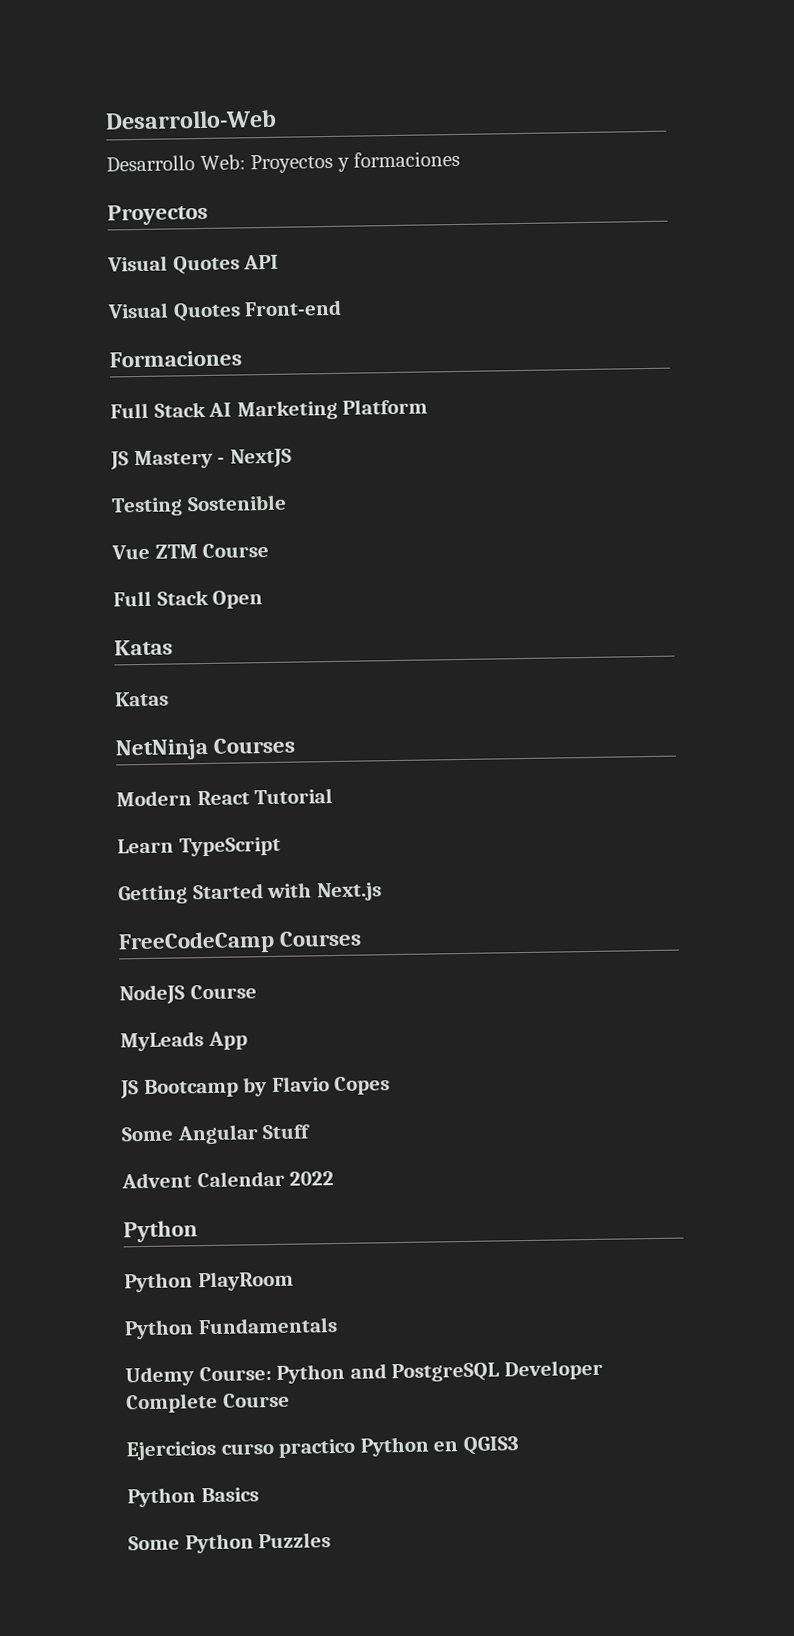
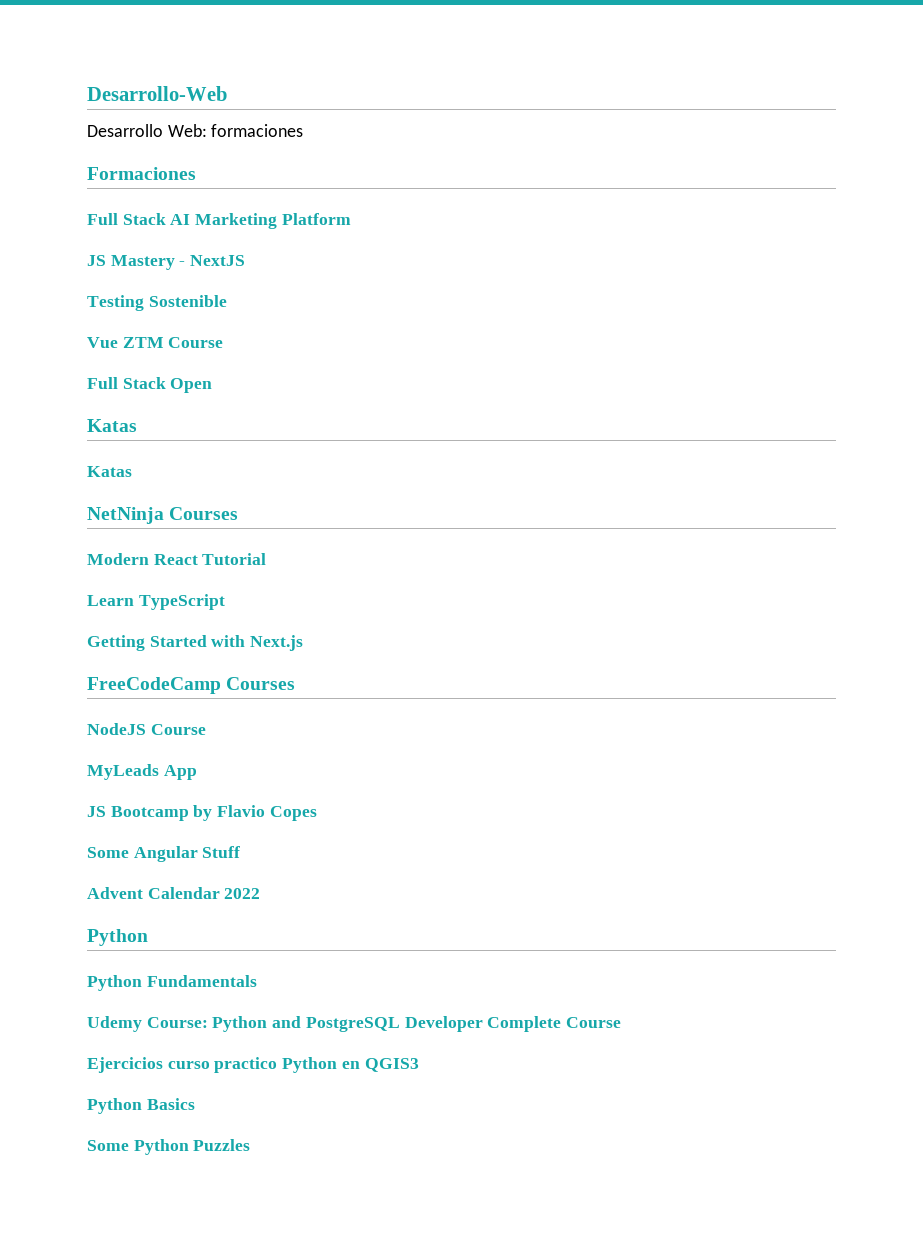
- Desarrollo Web: Proyectos y formaciones
- Proyectos
- Visual Quotes API
- Visual Quotes Front-end
+ Desarrollo Web: formaciones
- Python PlayRoom

